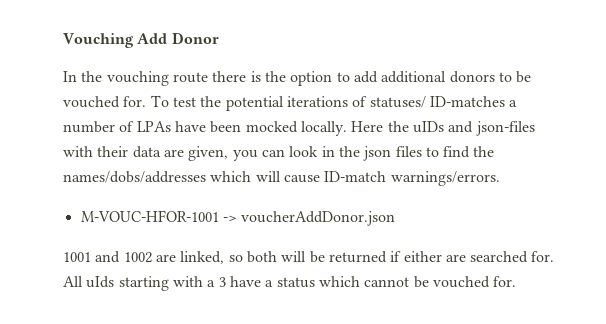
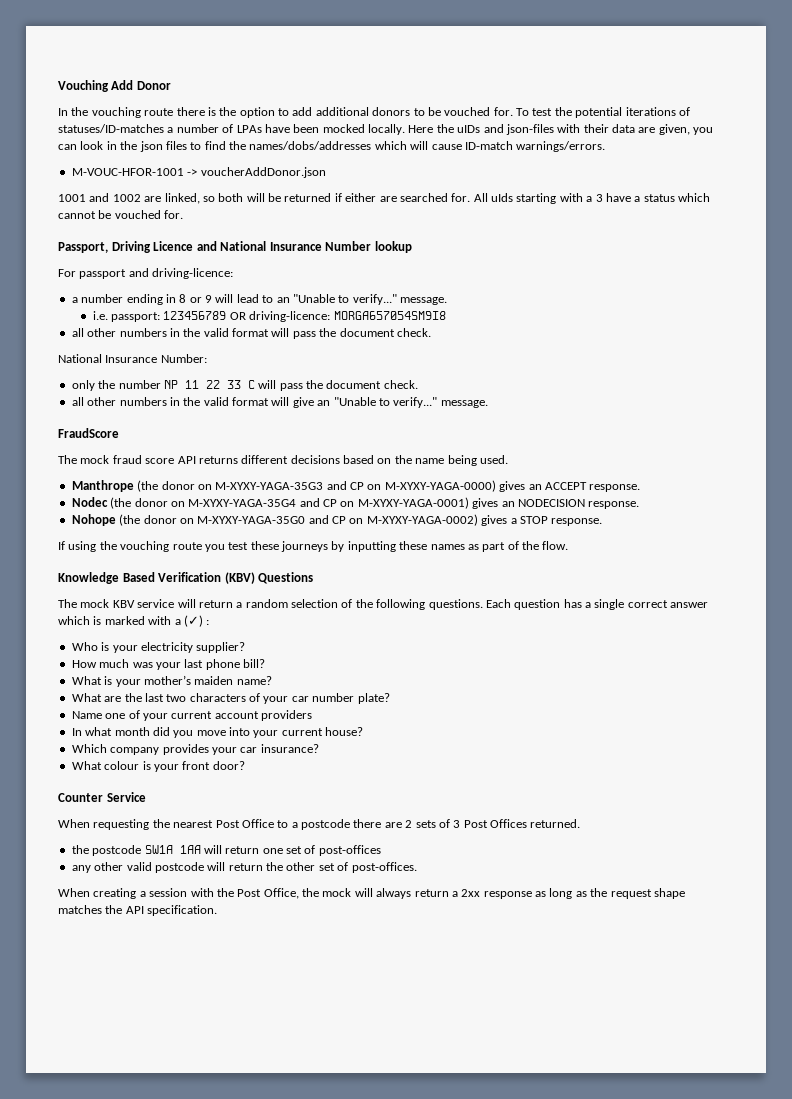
- To test the potential iterations of statuses/ ID-matches a number of LPAs have been mocked locally.
+ To test the potential iterations of statuses/ID-matches a number of LPAs have been mocked locally.
+ Passport, Driving Licence and National Insurance Number lookup
+ For passport and driving-licence:
+ a number ending in 8 or 9 will lead to an "Unable to verify..." message.
+ i.e. passport: 123456789 OR driving-licence: MORGA657054SM9I8
+ all other numbers in the valid format will pass the document check.
+ National Insurance Number:
+ only the number NP 11 22 33 C will pass the document check.
+ all other numbers in the valid format will give an "Unable to verify..." message.
+ FraudScore
+ The mock fraud score API returns different decisions based on the name being used.
+ Manthrope (the donor on M-XYXY-YAGA-35G3 and CP on M-XYXY-YAGA-0000) gives an ACCEPT response.
+ Nodec (the donor on M-XYXY-YAGA-35G4 and CP on M-XYXY-YAGA-0001) gives an NODECISION response.
+ Nohope (the donor on M-XYXY-YAGA-35G0 and CP on M-XYXY-YAGA-0002) gives a STOP response.
+ If using the vouching route you test these journeys by inputting these names as part of the flow.
+ Knowledge Based Verification (KBV) Questions
+ The mock KBV service will return a random selection of the following questions. Each question has a single correct answer which is marked with a (✓) :
+ Who is your electricity supplier?
+ How much was your last phone bill?
+ What is your mother’s maiden name?
+ What are the last two characters of your car number plate?
+ Name one of your current account providers
+ In what month did you move into your current house?
+ Which company provides your car insurance?
+ What colour is your front door?
+ Counter Service
+ When requesting the nearest Post Office to a postcode there are 2 sets of 3 Post Offices returned.
+ the postcode SW1A 1AA will return one set of post-offices
+ any other valid postcode will return the other set of post-offices.
+ When creating a session with the Post Office, the mock will always return a 2xx response as long as the request shape matches the API specification.

